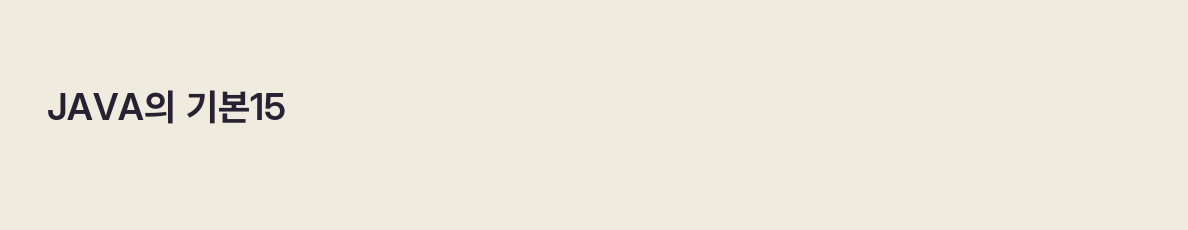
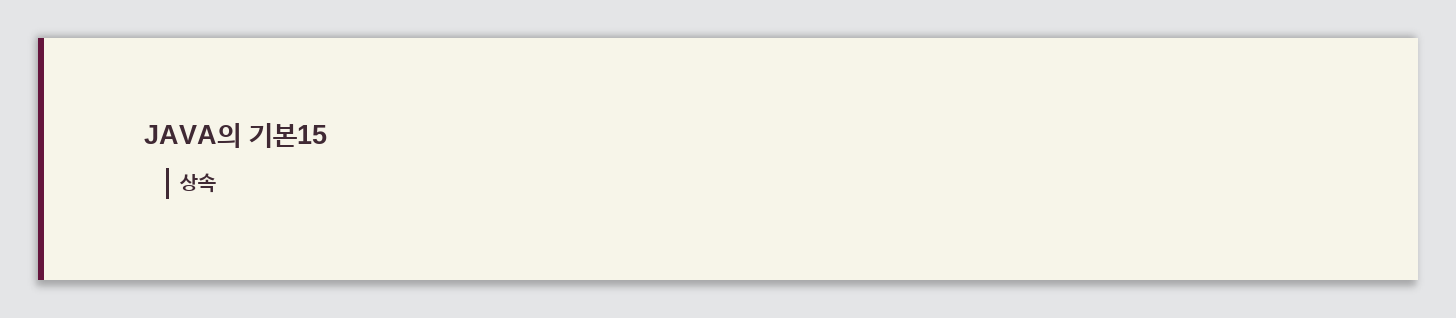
+ 상속

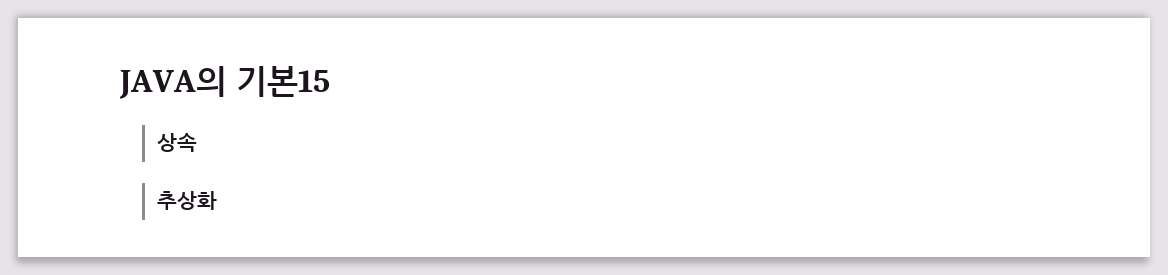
+ 추상화

